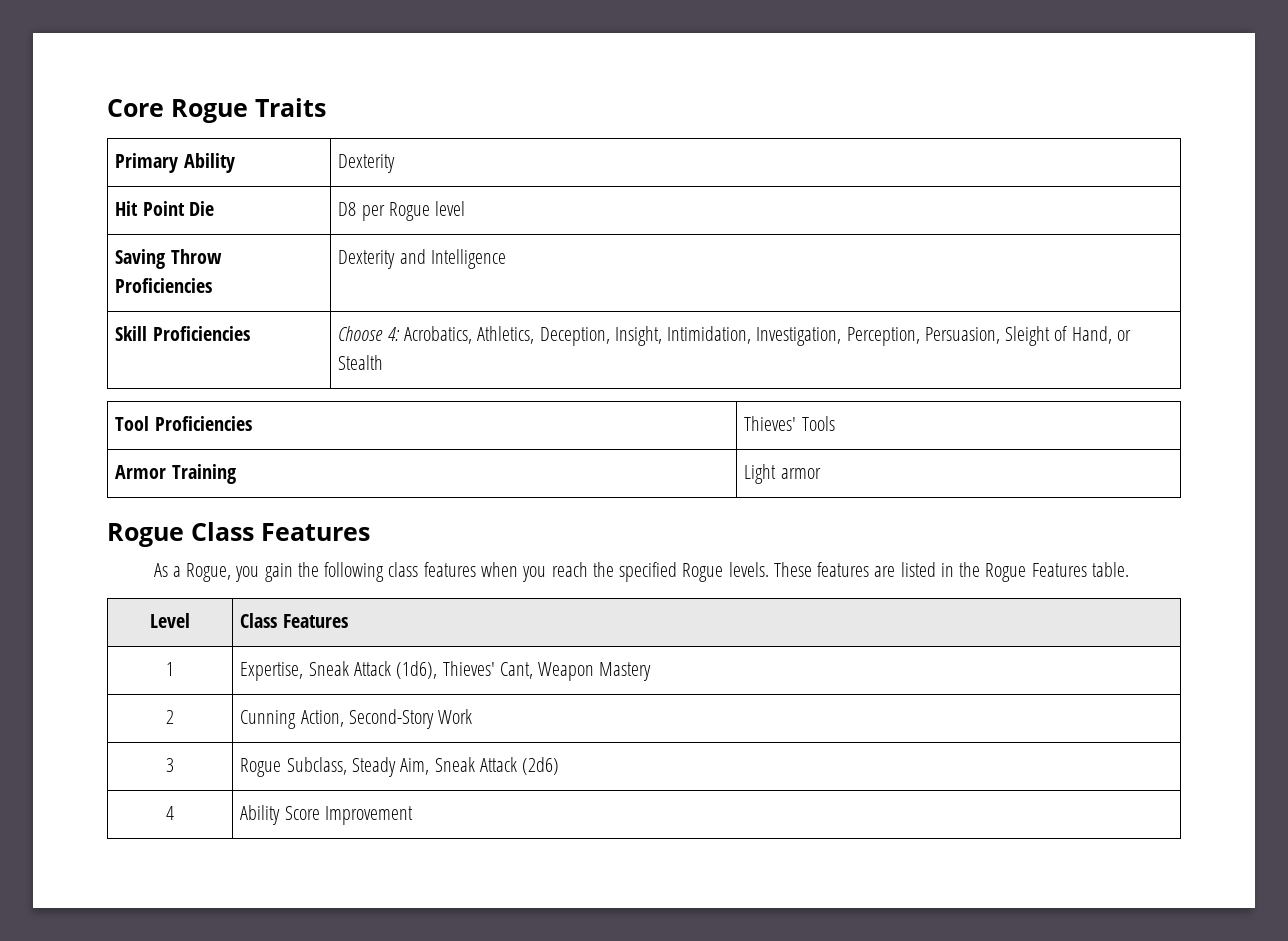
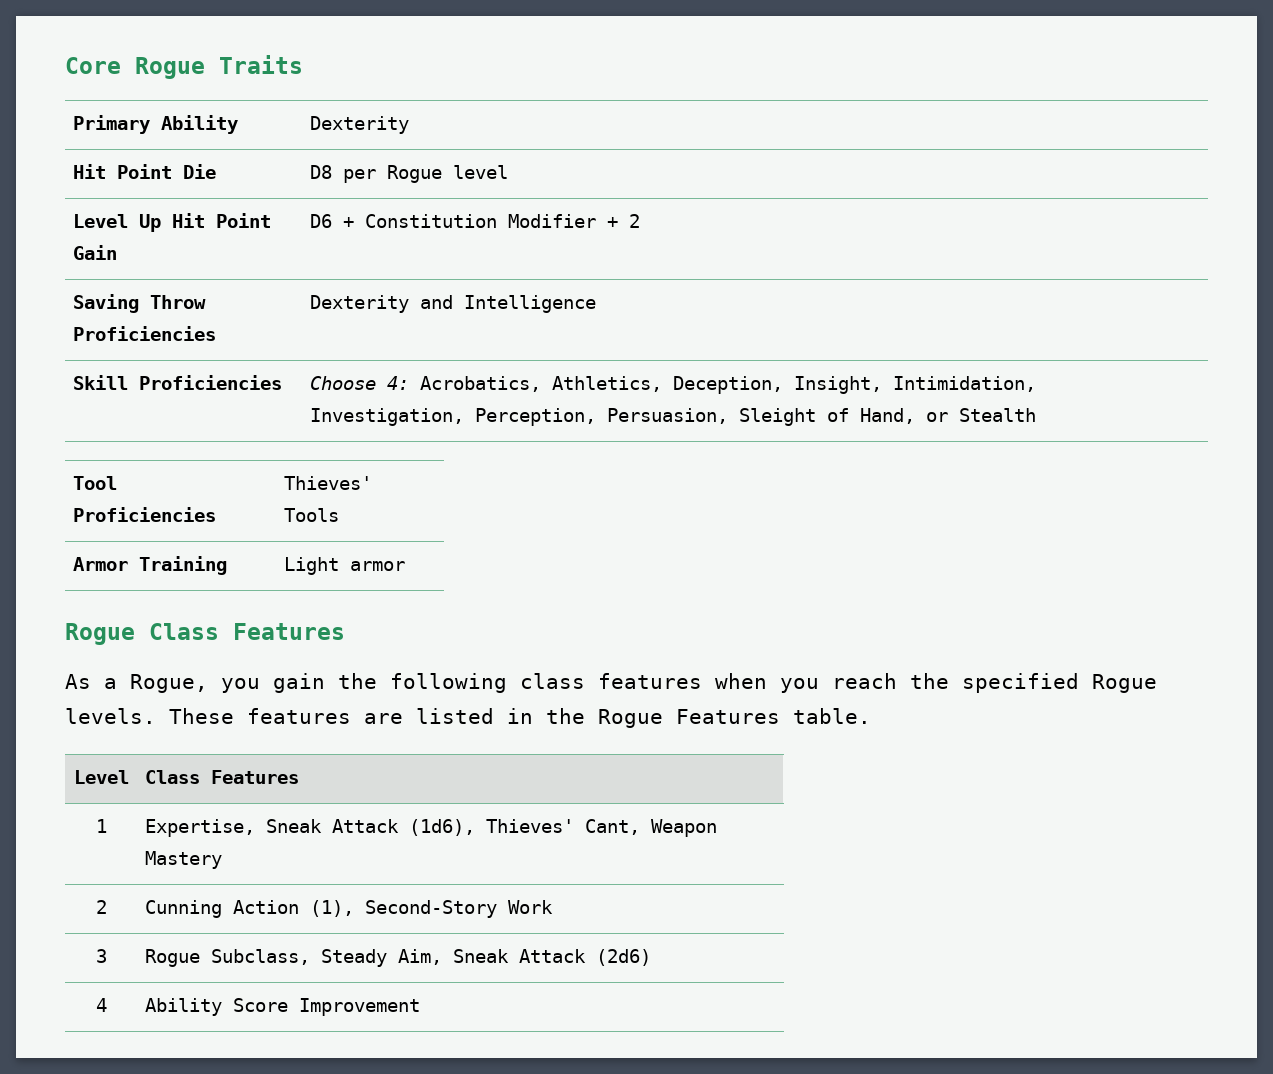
+ Level Up Hit Point Gain | D6 + Constitution Modifier + 2
- 2 | Cunning Action, Second-Story Work
+ 2 | Cunning Action (1), Second-Story Work

